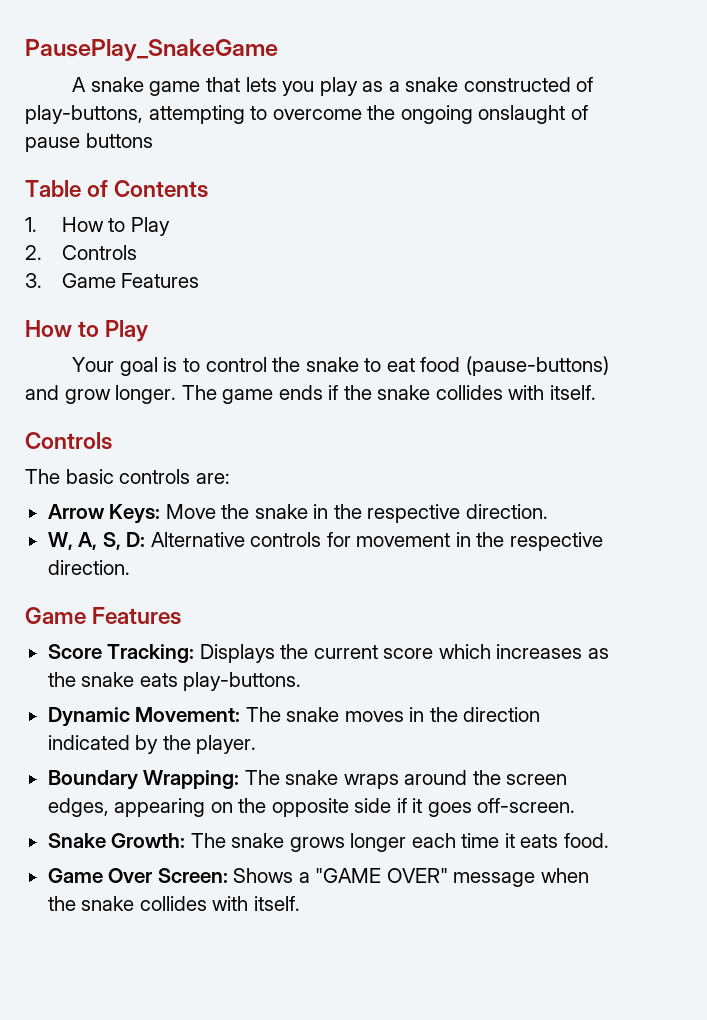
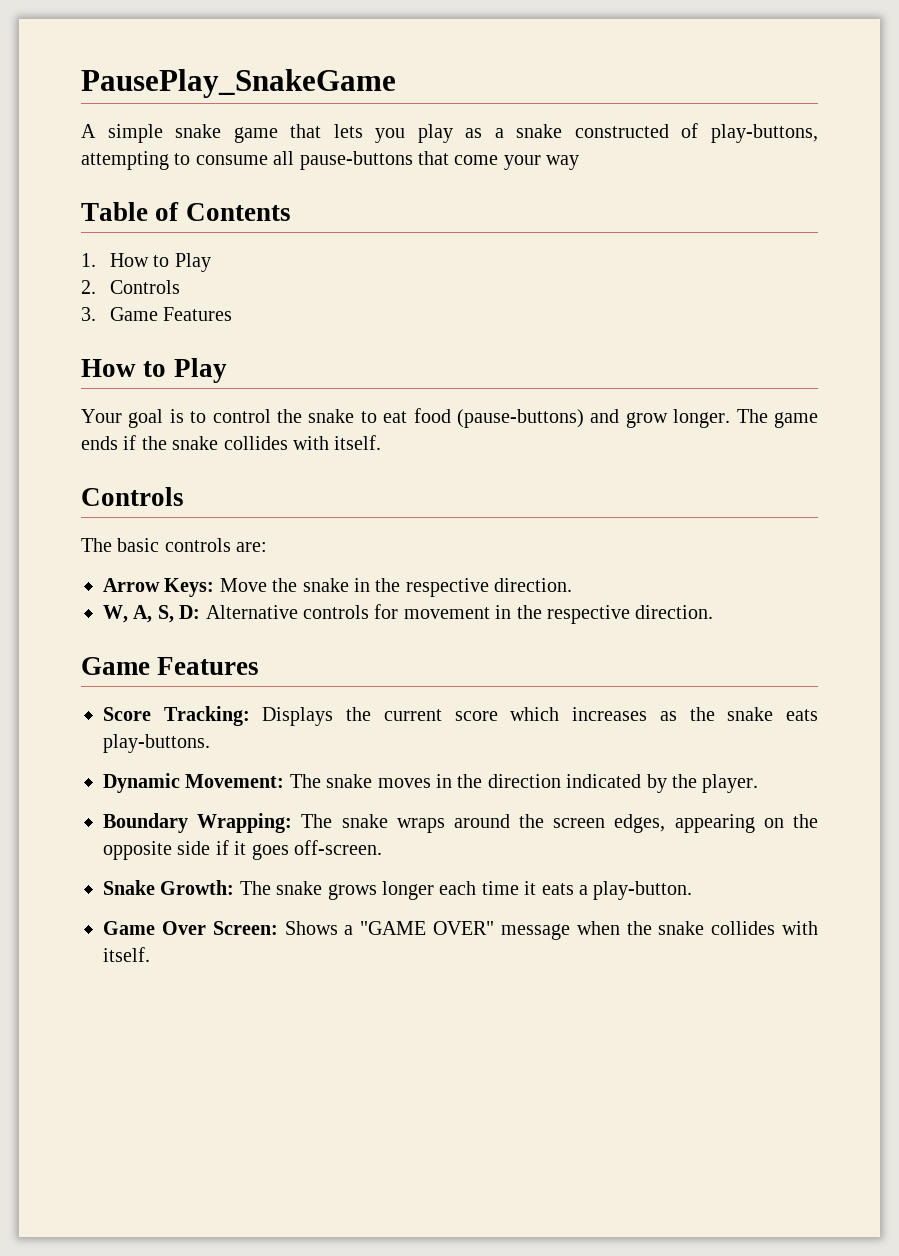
- A snake game that lets you play as a snake constructed of play-buttons, attempting to overcome the ongoing onslaught of pause buttons
+ A simple snake game that lets you play as a snake constructed of play-buttons, attempting to consume all pause-buttons that come your way
- Snake Growth: The snake grows longer each time it eats food.
+ Snake Growth: The snake grows longer each time it eats a play-button.

